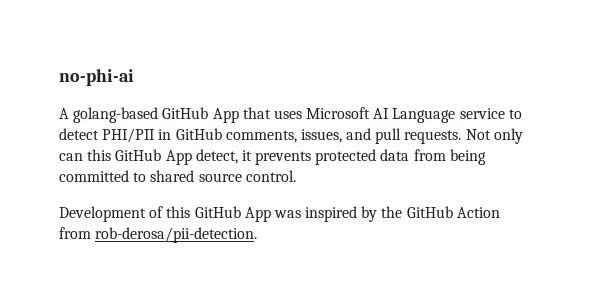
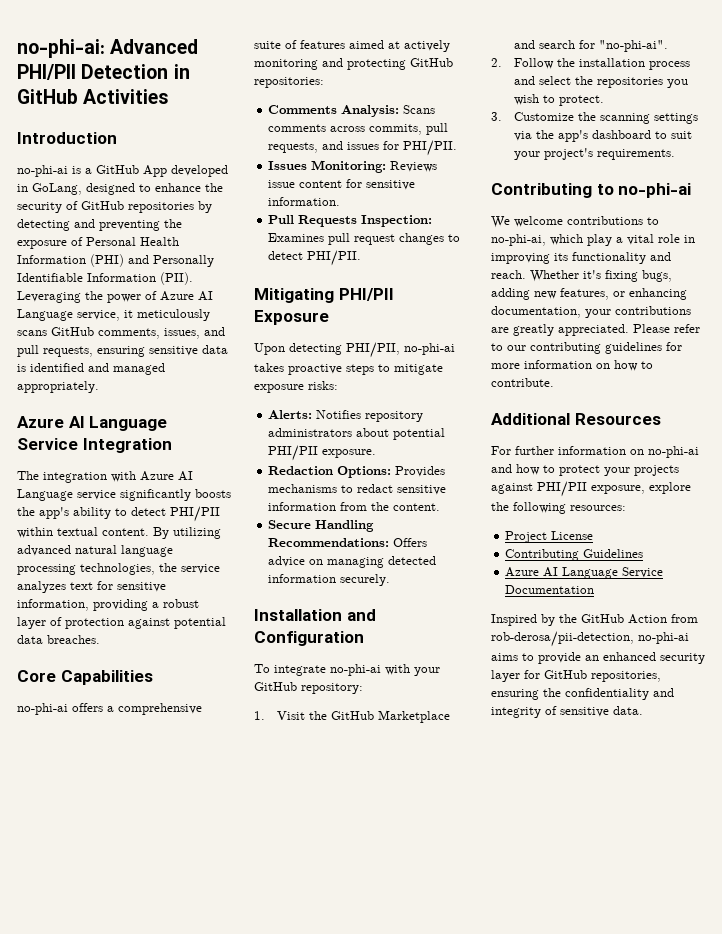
- no-phi-ai
- A golang-based GitHub App that uses Microsoft AI Language service to detect PHI/PII in GitHub comments, issues, and pull requests. Not only can this GitHub App detect, it prevents protected data from being committed to shared source control.
- Development of this GitHub App was inspired by the GitHub Action from rob-derosa/pii-detection.
+ no-phi-ai: Advanced PHI/PII Detection in GitHub Activities
+ Introduction
+ no-phi-ai is a GitHub App developed in GoLang, designed to enhance the security of GitHub repositories by detecting and preventing the exposure of Personal Health Information (PHI) and Personally Identifiable Information (PII). Leveraging the power of Azure AI Language service, it meticulously scans GitHub comments, issues, and pull requests, ensuring sensitive data is identified and managed appropriately.
+ Azure AI Language Service Integration
+ The integration with Azure AI Language service significantly boosts the app's ability to detect PHI/PII within textual content. By utilizing advanced natural language processing technologies, the service analyzes text for sensitive information, providing a robust layer of protection against potential data breaches.
+ Core Capabilities
+ no-phi-ai offers a comprehensive suite of features aimed at actively monitoring and protecting GitHub repositories:
+ Comments Analysis: Scans comments across commits, pull requests, and issues for PHI/PII.
+ Issues Monitoring: Reviews issue content for sensitive information.
+ Pull Requests Inspection: Examines pull request changes to detect PHI/PII.
+ Mitigating PHI/PII Exposure
+ Upon detecting PHI/PII, no-phi-ai takes proactive steps to mitigate exposure risks:
+ Alerts: Notifies repository administrators about potential PHI/PII exposure.
+ Redaction Options: Provides mechanisms to redact sensitive information from the content.
+ Secure Handling Recommendations: Offers advice on managing detected information securely.
+ Installation and Configuration
+ To integrate no-phi-ai with your GitHub repository:
+ 1. Visit the GitHub Marketplace and search for "no-phi-ai".
+ 2. Follow the installation process and select the repositories you wish to protect.
+ 3. Customize the scanning settings via the app's dashboard to suit your project's requirements.
+ Contributing to no-phi-ai
+ We welcome contributions to no-phi-ai, which play a vital role in improving its functionality and reach. Whether it's fixing bugs, adding new features, or enhancing documentation, your contributions are greatly appreciated. Please refer to our contributing guidelines for more information on how to contribute.
+ Additional Resources
+ For further information on no-phi-ai and how to protect your projects against PHI/PII exposure, explore the following resources:
+ Project License
+ Contributing Guidelines
+ Azure AI Language Service Documentation
+ Inspired by the GitHub Action from rob-derosa/pii-detection, no-phi-ai aims to provide an enhanced security layer for GitHub repositories, ensuring the confidentiality and integrity of sensitive data.

